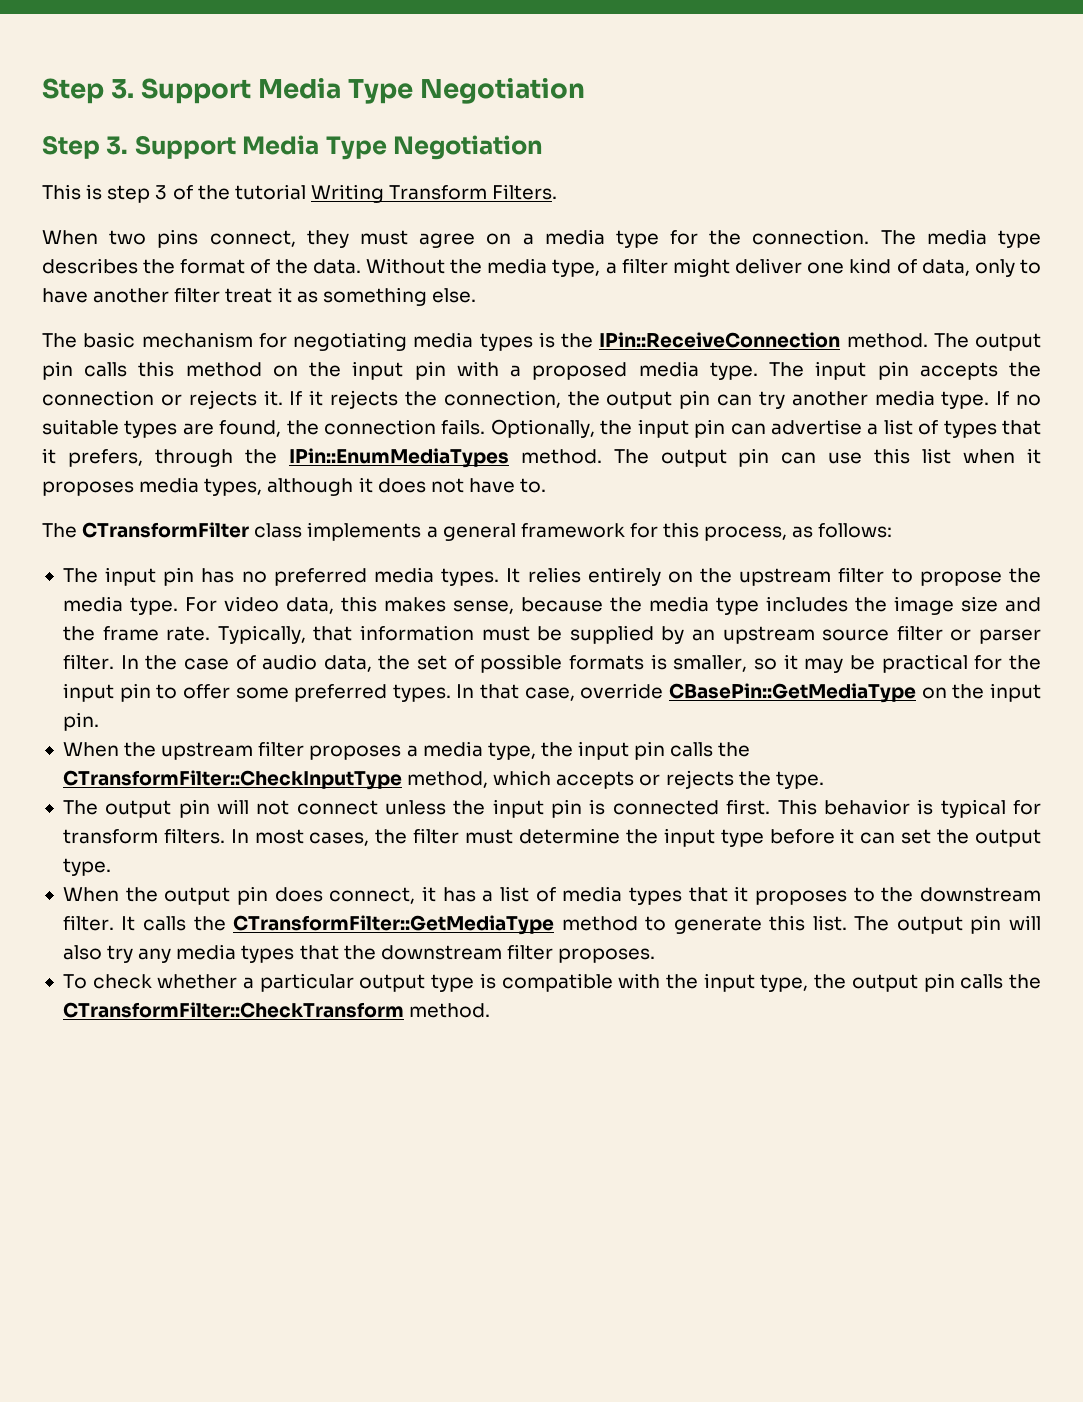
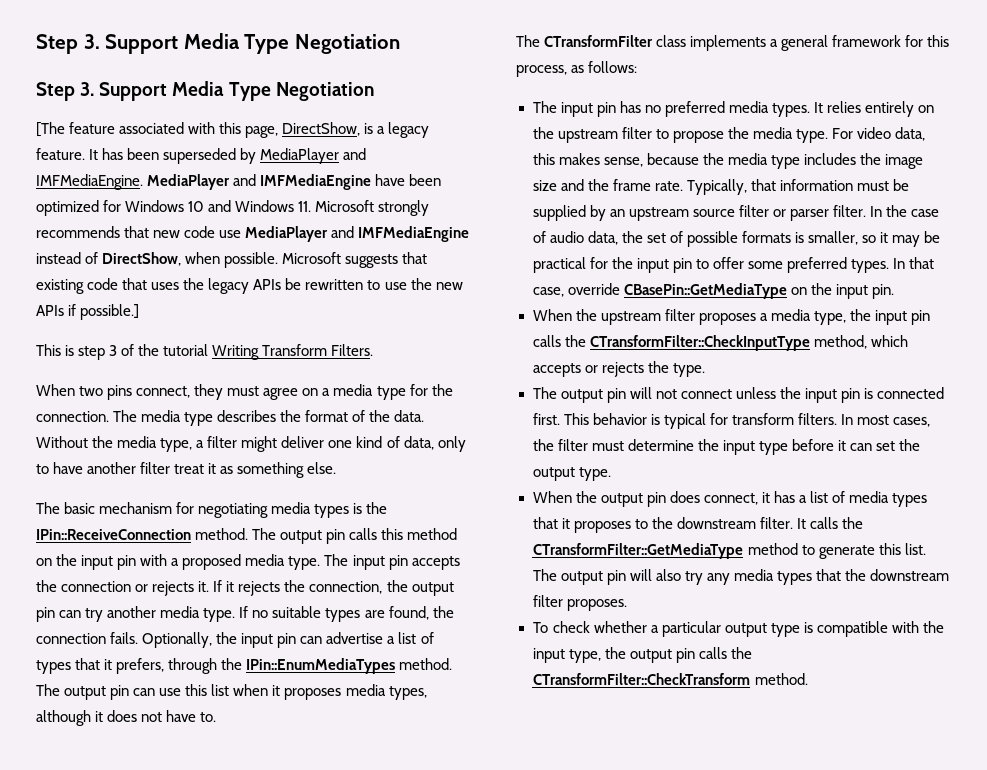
+ [The feature associated with this page, DirectShow, is a legacy feature. It has been superseded by MediaPlayer and IMFMediaEngine. MediaPlayer and IMFMediaEngine have been optimized for Windows 10 and Windows 11. Microsoft strongly recommends that new code use MediaPlayer and IMFMediaEngine instead of DirectShow, when possible. Microsoft suggests that existing code that uses the legacy APIs be rewritten to use the new APIs if possible.]

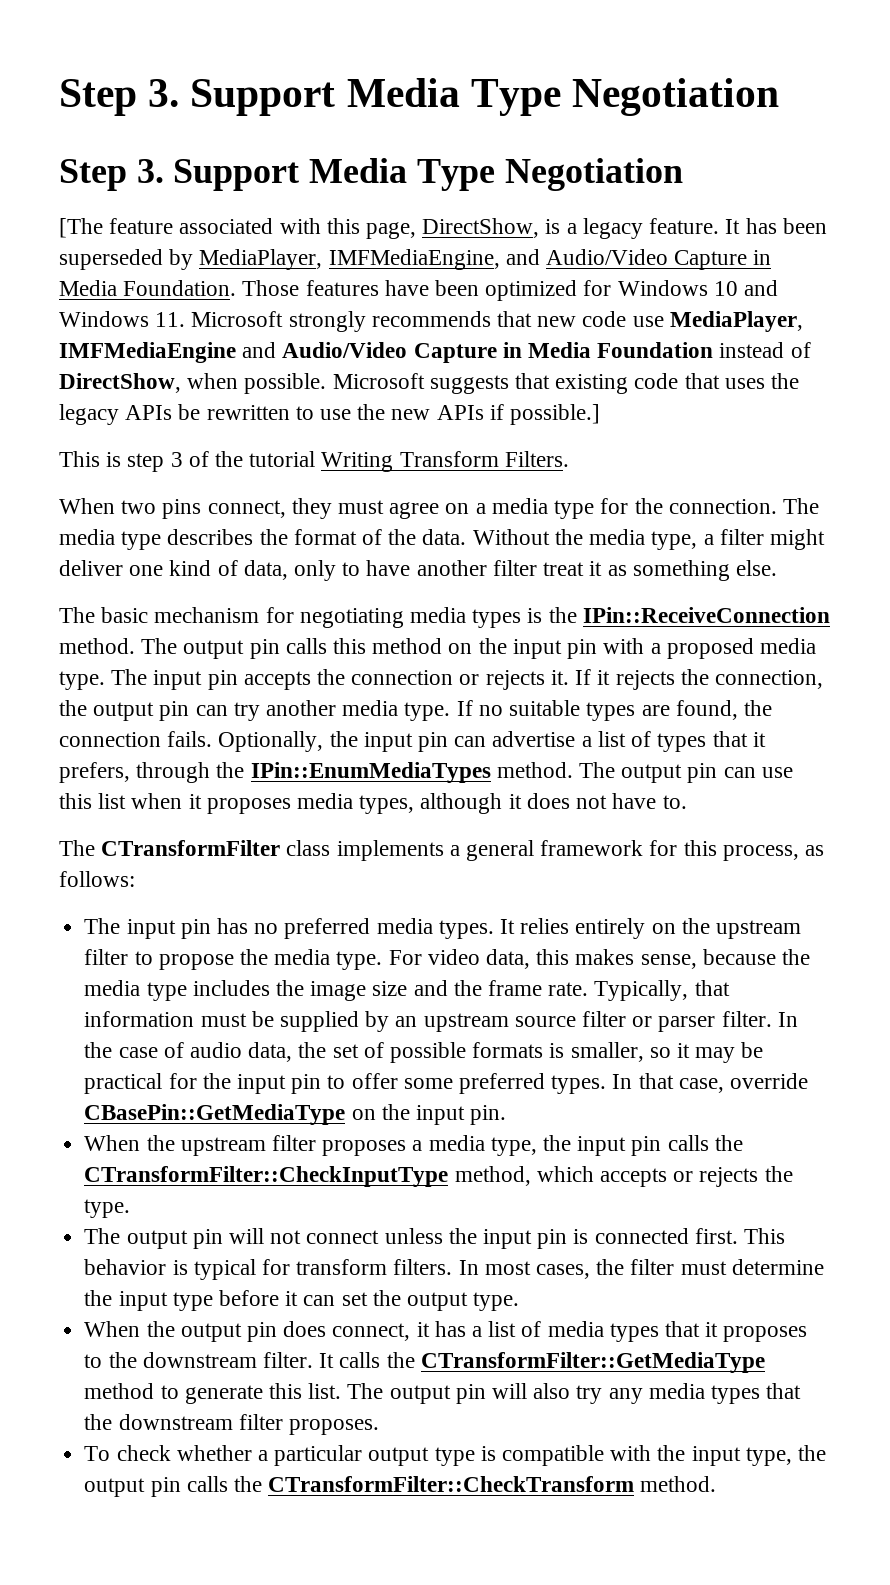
- It has been superseded by MediaPlayer and IMFMediaEngine. MediaPlayer and IMFMediaEngine have been optimized for Windows 10 and Windows 11. Microsoft strongly recommends that new code use MediaPlayer and IMFMediaEngine instead of DirectShow, when possible.
+ It has been superseded by MediaPlayer, IMFMediaEngine, and Audio/Video Capture in Media Foundation. Those features have been optimized for Windows 10 and Windows 11. Microsoft strongly recommends that new code use MediaPlayer, IMFMediaEngine and Audio/Video Capture in Media Foundation instead of DirectShow, when possible.

